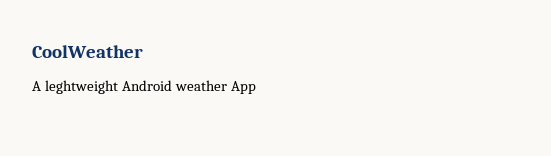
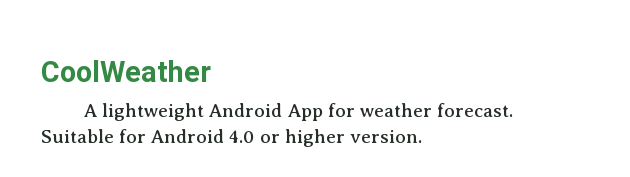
- A leghtweight Android weather App
+ A lightweight Android App for weather forecast. Suitable for Android 4.0 or higher version.

